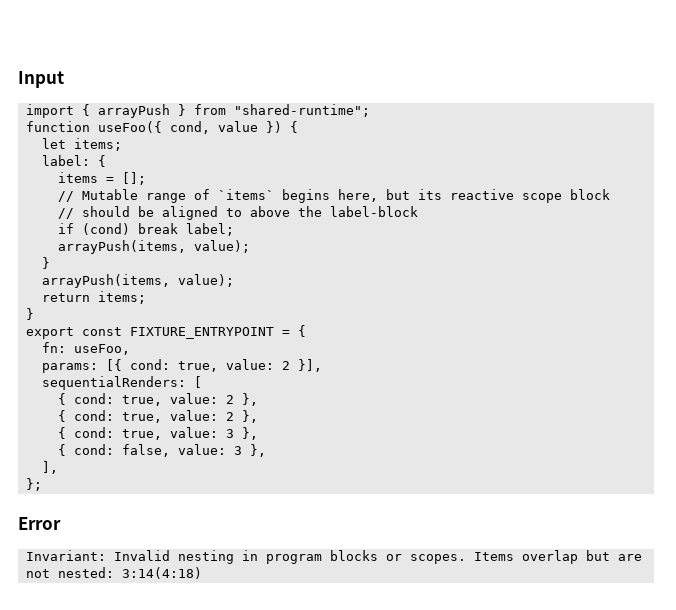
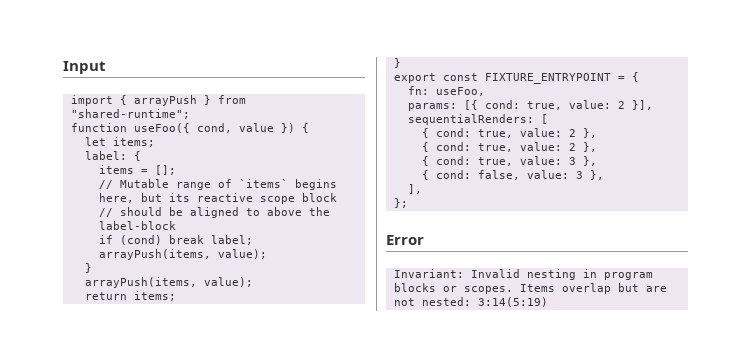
- Items overlap but are not nested: 3:14(4:18)
+ Items overlap but are not nested: 3:14(5:19)

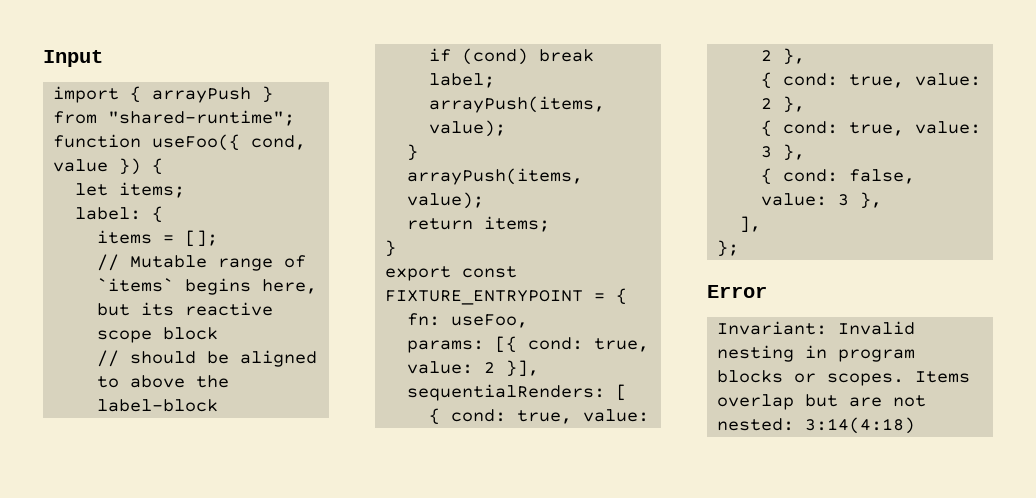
- Items overlap but are not nested: 3:14(5:19)
+ Items overlap but are not nested: 3:14(4:18)

